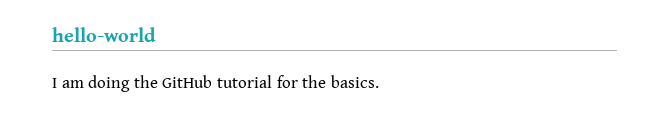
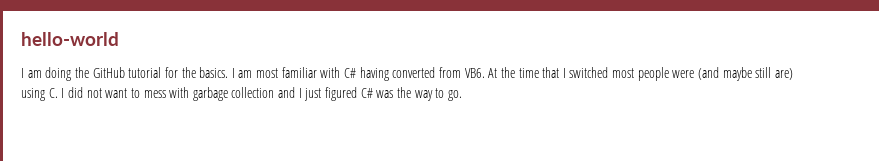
+ I am most familiar with C# having converted from VB6. At the time that I switched most people were (and maybe still are) using C. I did not want to mess with garbage collection and I just figured C# was the way to go.

